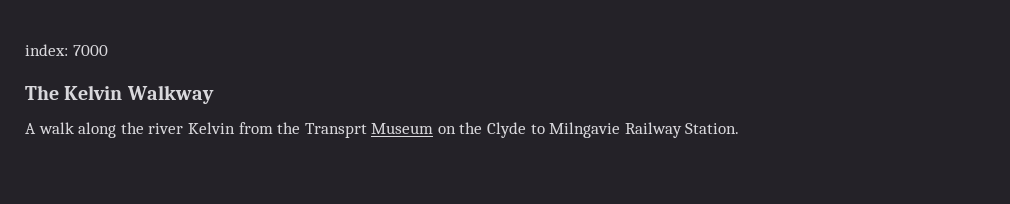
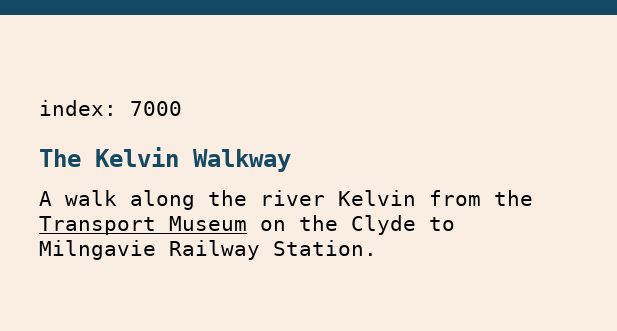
- A walk along the river Kelvin from the Transprt Museum on the Clyde to Milngavie Railway Station.
+ A walk along the river Kelvin from the Transport Museum on the Clyde to Milngavie Railway Station.

